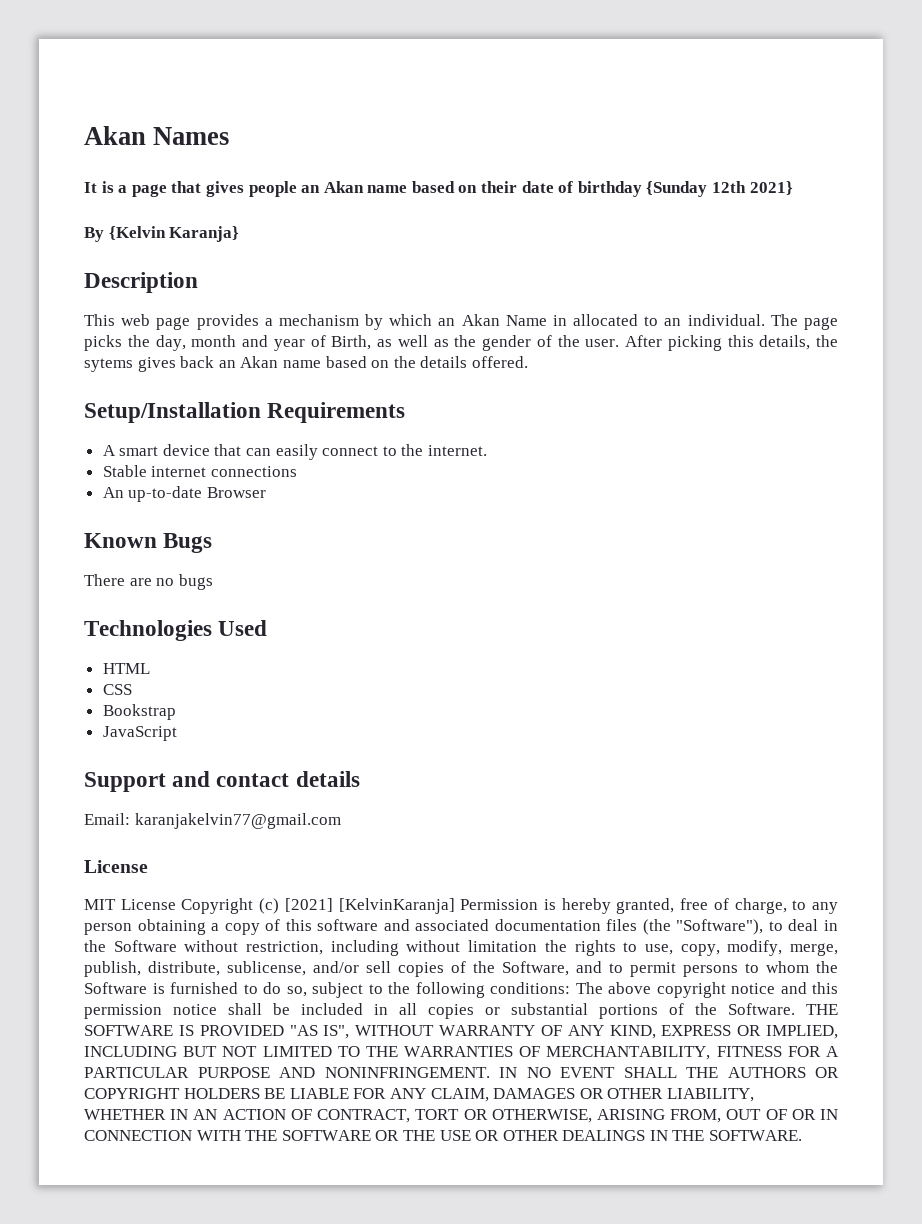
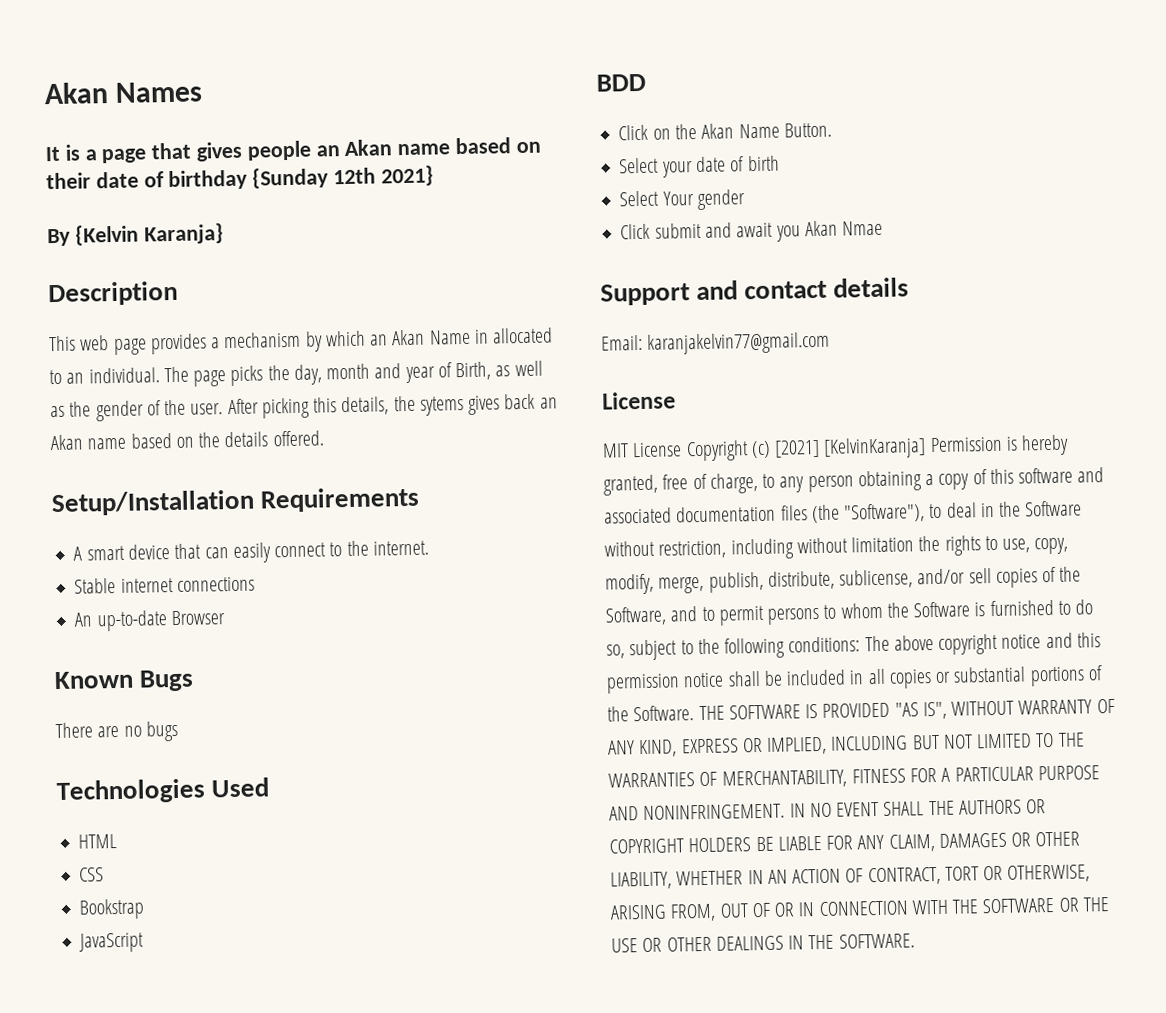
+ BDD
+ Click on the Akan Name Button.
+ Select your date of birth
+ Select Your gender
+ Click submit and await you Akan Nmae

